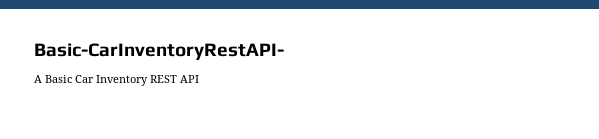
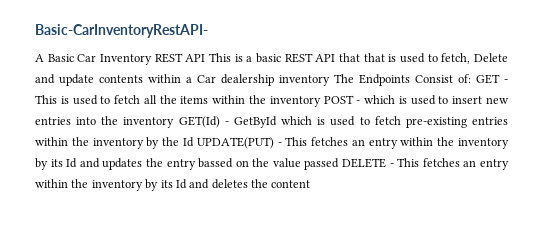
- A Basic Car Inventory REST API
+ A Basic Car Inventory REST API This is a basic REST API that that is used to fetch, Delete and update contents within a Car dealership inventory The Endpoints Consist of: GET - This is used to fetch all the items within the inventory POST - which is used to insert new entries into the inventory GET(Id) - GetById which is used to fetch pre-existing entries within the inventory by the Id UPDATE(PUT) - This fetches an entry within the inventory by its Id and updates the entry bassed on the value passed DELETE - This fetches an entry within the inventory by its Id and deletes the content

